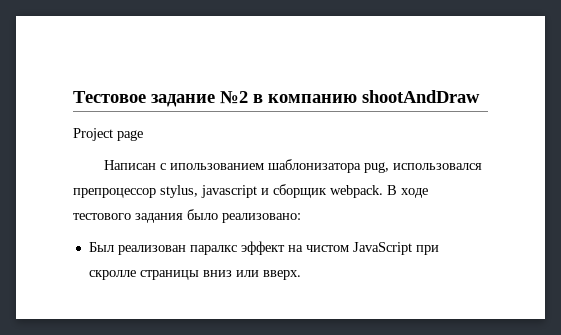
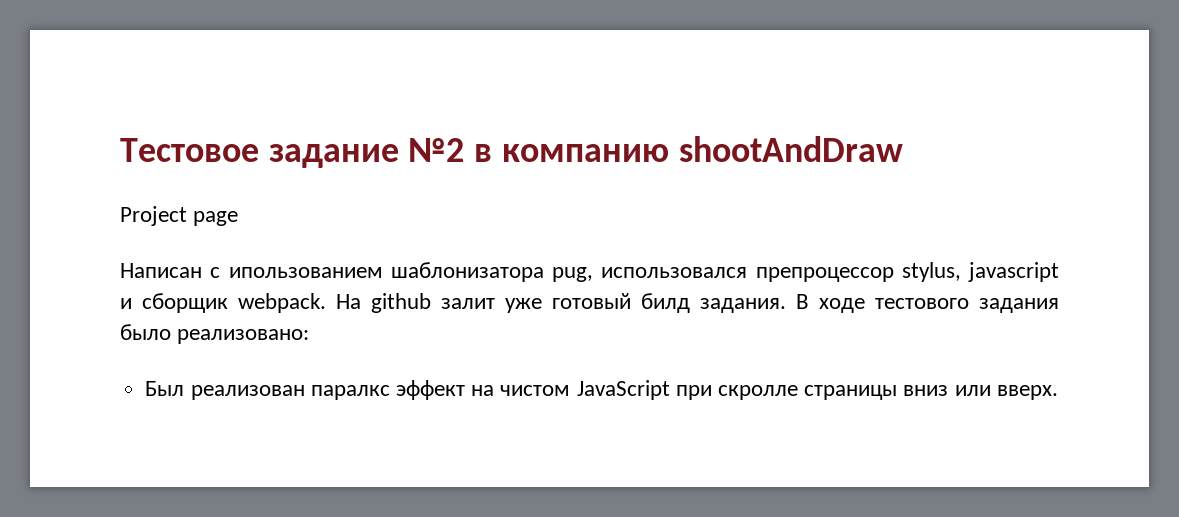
+ На github залит уже готовый билд задания.

